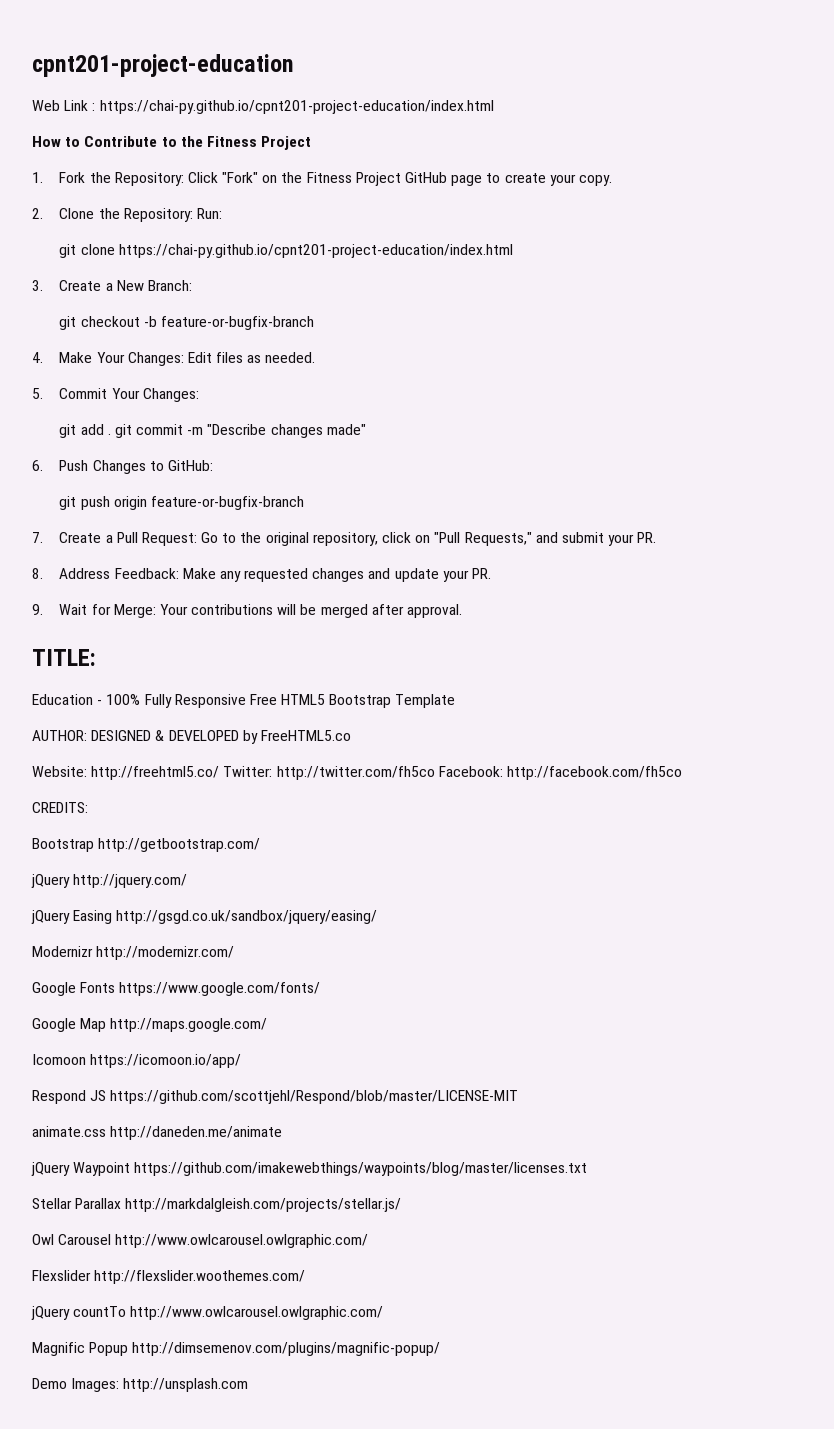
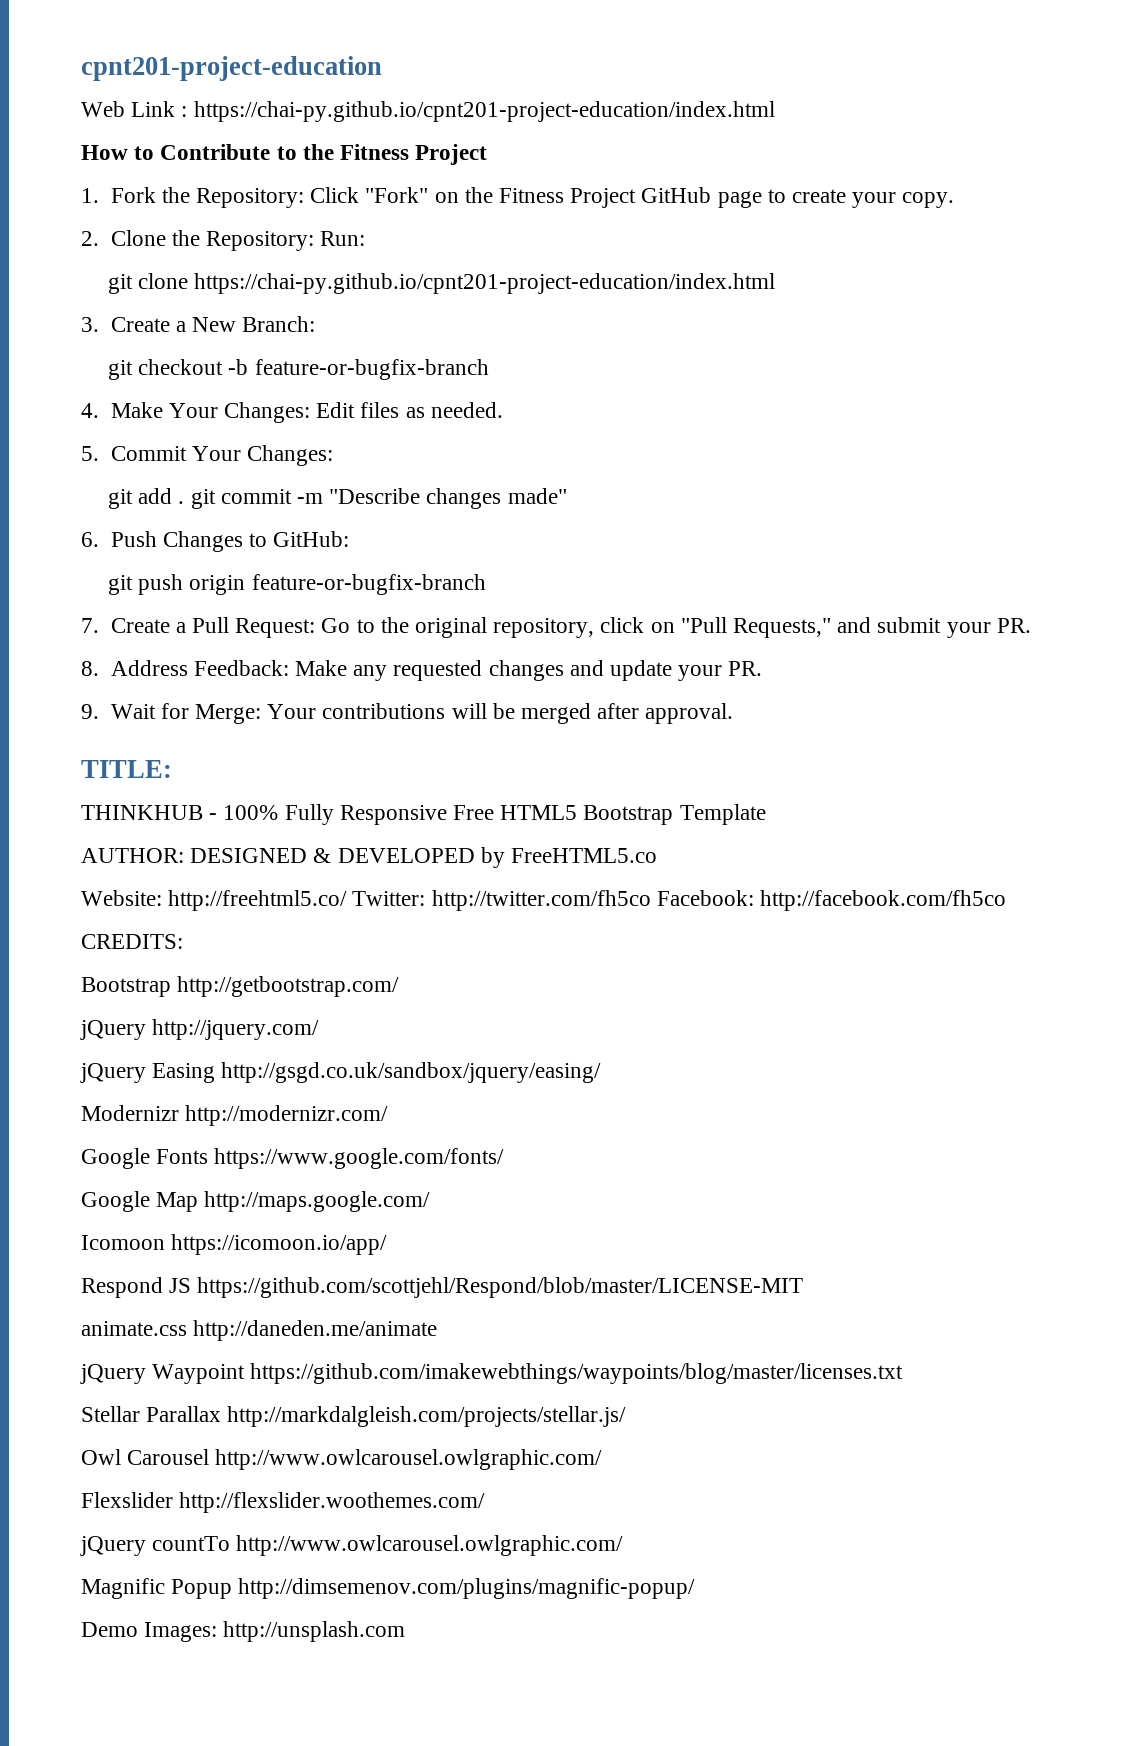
- Education - 100% Fully Responsive Free HTML5 Bootstrap Template
+ THINKHUB - 100% Fully Responsive Free HTML5 Bootstrap Template

